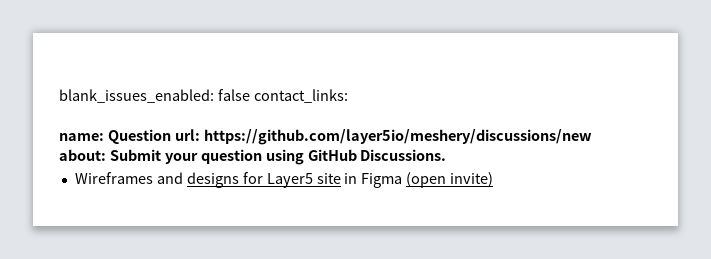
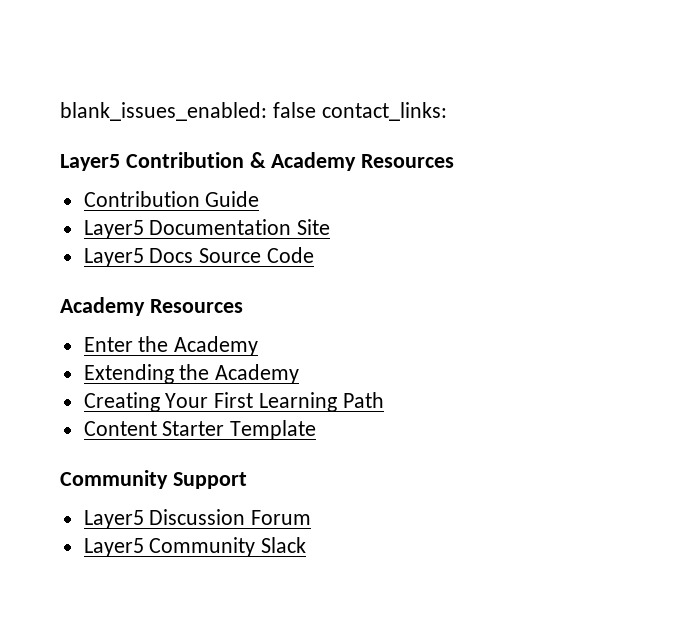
- name: Question url: https://github.com/layer5io/meshery/discussions/new about: Submit your question using GitHub Discussions.
- Wireframes and designs for Layer5 site in Figma (open invite)
+ Layer5 Contribution & Academy Resources
+ Contribution Guide
+ Layer5 Documentation Site
+ Layer5 Docs Source Code
+ Academy Resources
+ Enter the Academy
+ Extending the Academy
+ Creating Your First Learning Path
+ Content Starter Template
+ Community Support
+ Layer5 Discussion Forum
+ Layer5 Community Slack

